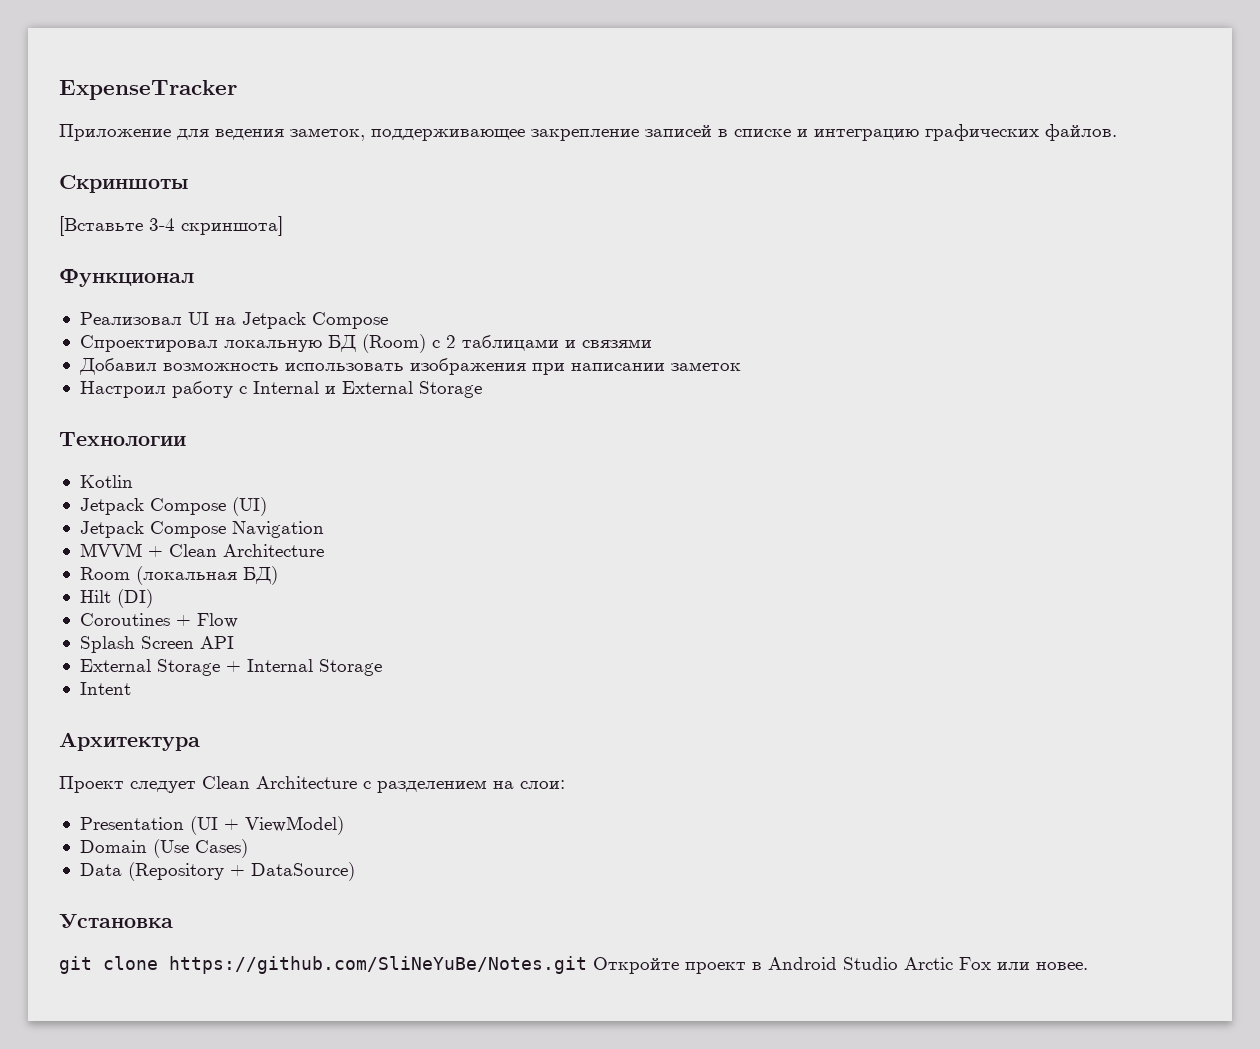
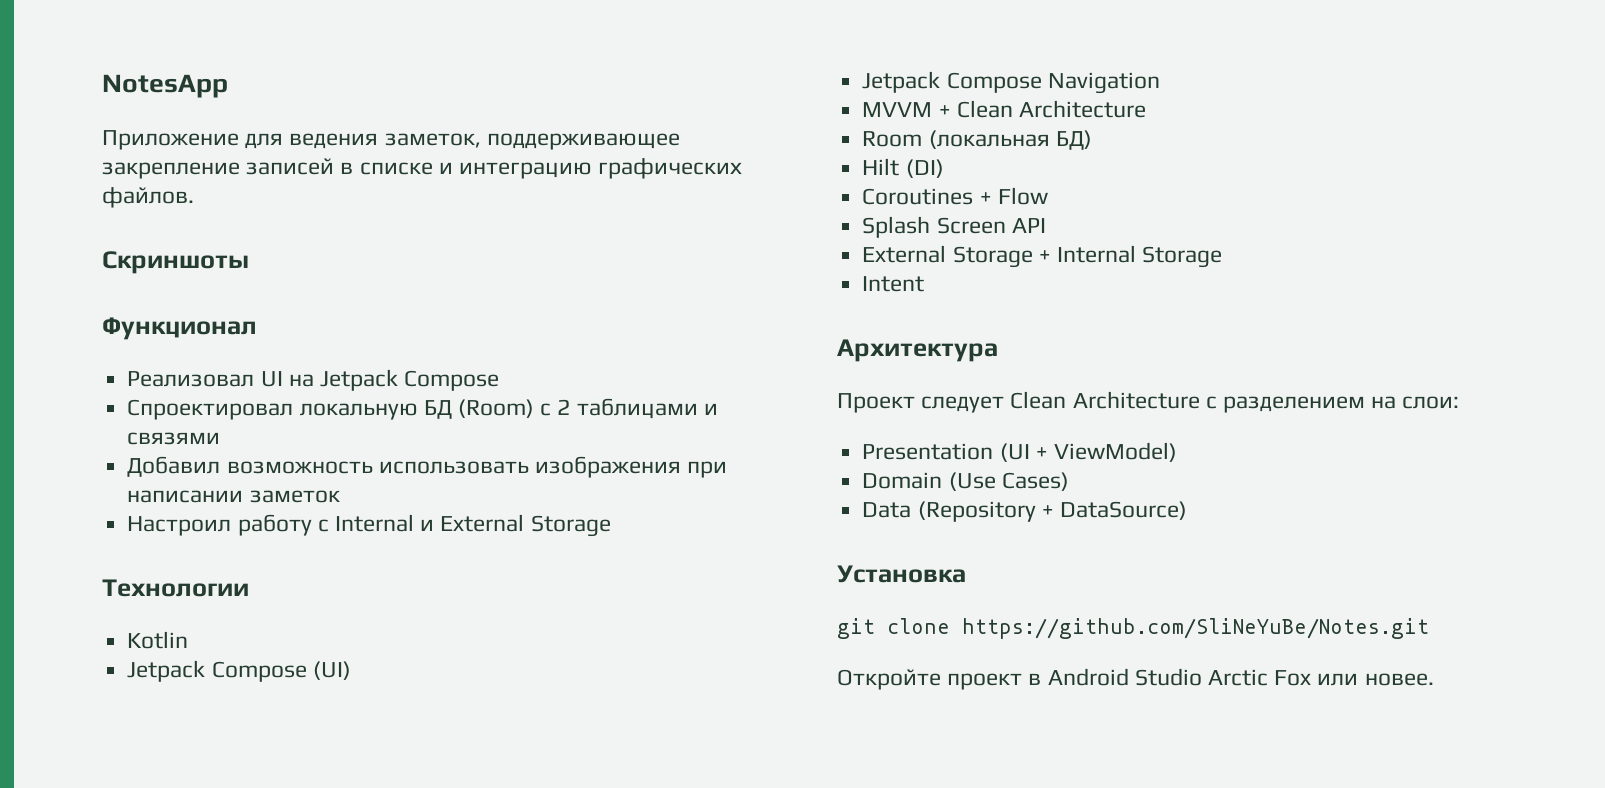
- ExpenseTracker
+ NotesApp
- [Вставьте 3-4 скриншота]
- git clone https://github.com/SliNeYuBe/Notes.git Откройте проект в Android Studio Arctic Fox или новее.
+ git clone https://github.com/SliNeYuBe/Notes.git
+ Откройте проект в Android Studio Arctic Fox или новее.

